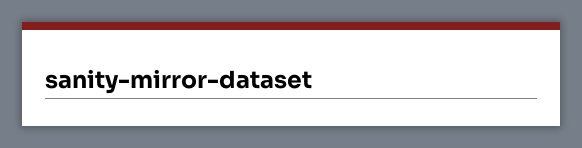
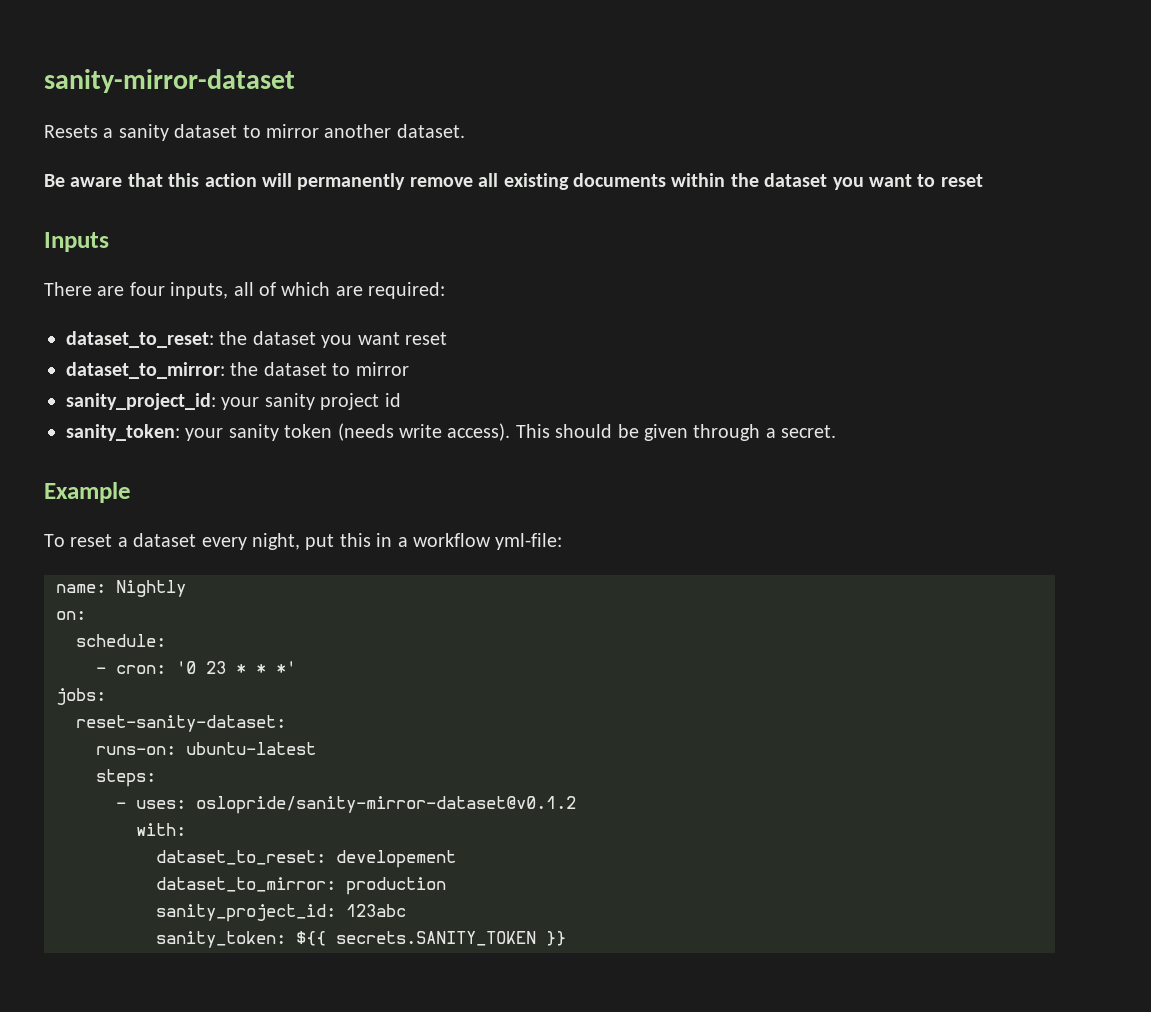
+ Resets a sanity dataset to mirror another dataset.
+ Be aware that this action will permanently remove all existing documents within the dataset you want to reset
+ Inputs
+ There are four inputs, all of which are required:
+ dataset_to_reset: the dataset you want reset
+ dataset_to_mirror: the dataset to mirror
+ sanity_project_id: your sanity project id
+ sanity_token: your sanity token (needs write access). This should be given through a secret.
+ Example
+ To reset a dataset every night, put this in a workflow yml-file:
+ name: Nightly
+ on:
+ schedule:
+ - cron: '0 23 * * *'
+ jobs:
+ reset-sanity-dataset:
+ runs-on: ubuntu-latest
+ steps:
+ - uses: oslopride/sanity-mirror-dataset@v0.1.2
+ with:
+ dataset_to_reset: developement
+ dataset_to_mirror: production
+ sanity_project_id: 123abc
+ sanity_token: ${{ secrets.SANITY_TOKEN }}

